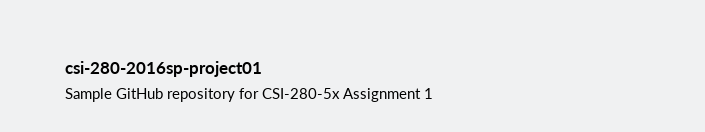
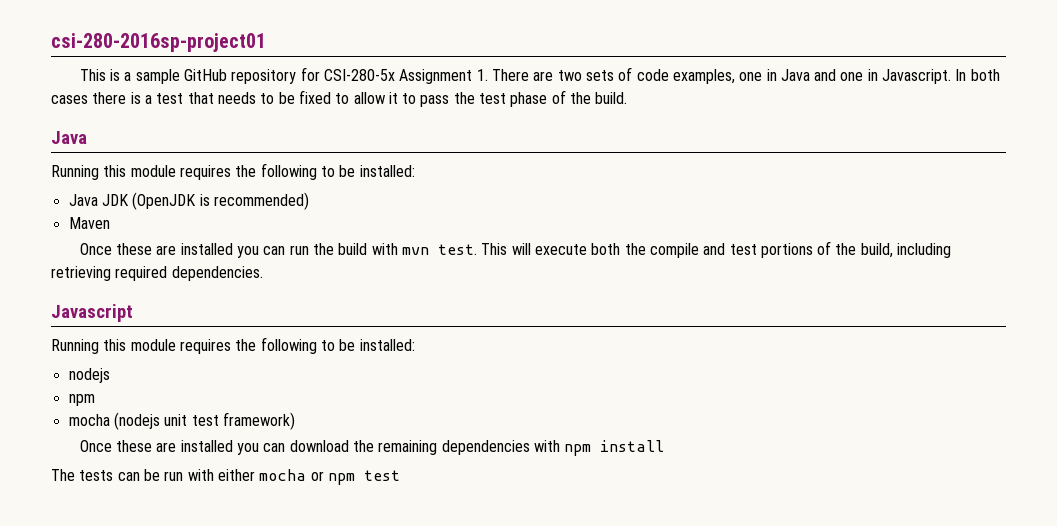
- Sample GitHub repository for CSI-280-5x Assignment 1
+ This is a sample GitHub repository for CSI-280-5x Assignment 1. There are two sets of code examples, one in Java and one in Javascript. In both cases there is a test that needs to be fixed to allow it to pass the test phase of the build.
+ Java
+ Running this module requires the following to be installed:
+ Java JDK (OpenJDK is recommended)
+ Maven
+ Once these are installed you can run the build with mvn test. This will execute both the compile and test portions of the build, including retrieving required dependencies.
+ Javascript
+ Running this module requires the following to be installed:
+ nodejs
+ npm
+ mocha (nodejs unit test framework)
+ Once these are installed you can download the remaining dependencies with npm install
+ The tests can be run with either mocha or npm test

